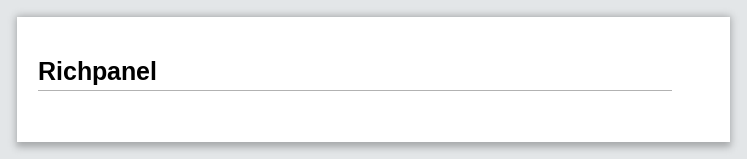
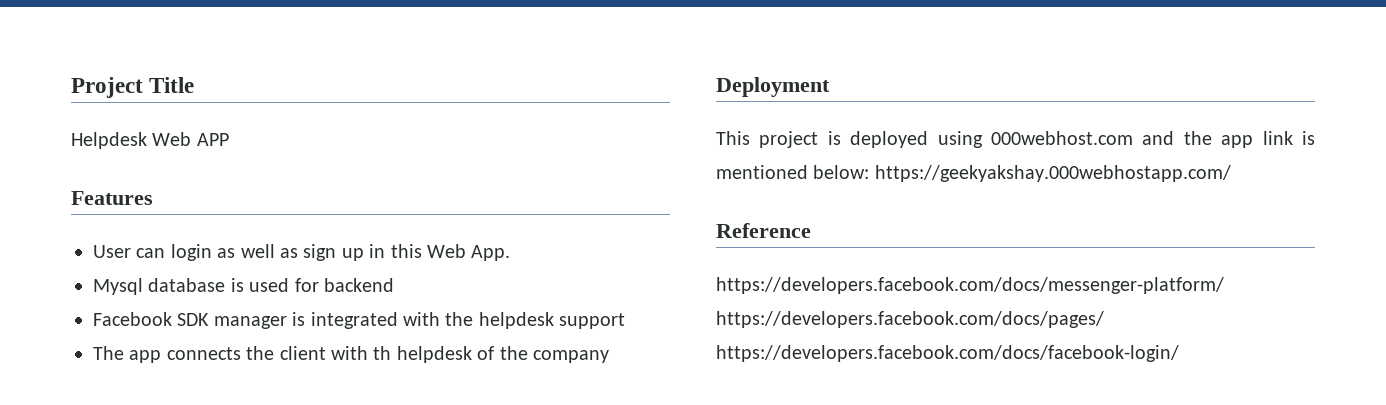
- Richpanel
+ Project Title
+ Helpdesk Web APP
+ Features
+ User can login as well as sign up in this Web App.
+ Mysql database is used for backend
+ Facebook SDK manager is integrated with the helpdesk support
+ The app connects the client with th helpdesk of the company
+ Deployment
+ This project is deployed using 000webhost.com and the app link is mentioned below: https://geekyakshay.000webhostapp.com/
+ Reference
+ https://developers.facebook.com/docs/messenger-platform/ https://developers.facebook.com/docs/pages/ https://developers.facebook.com/docs/facebook-login/

